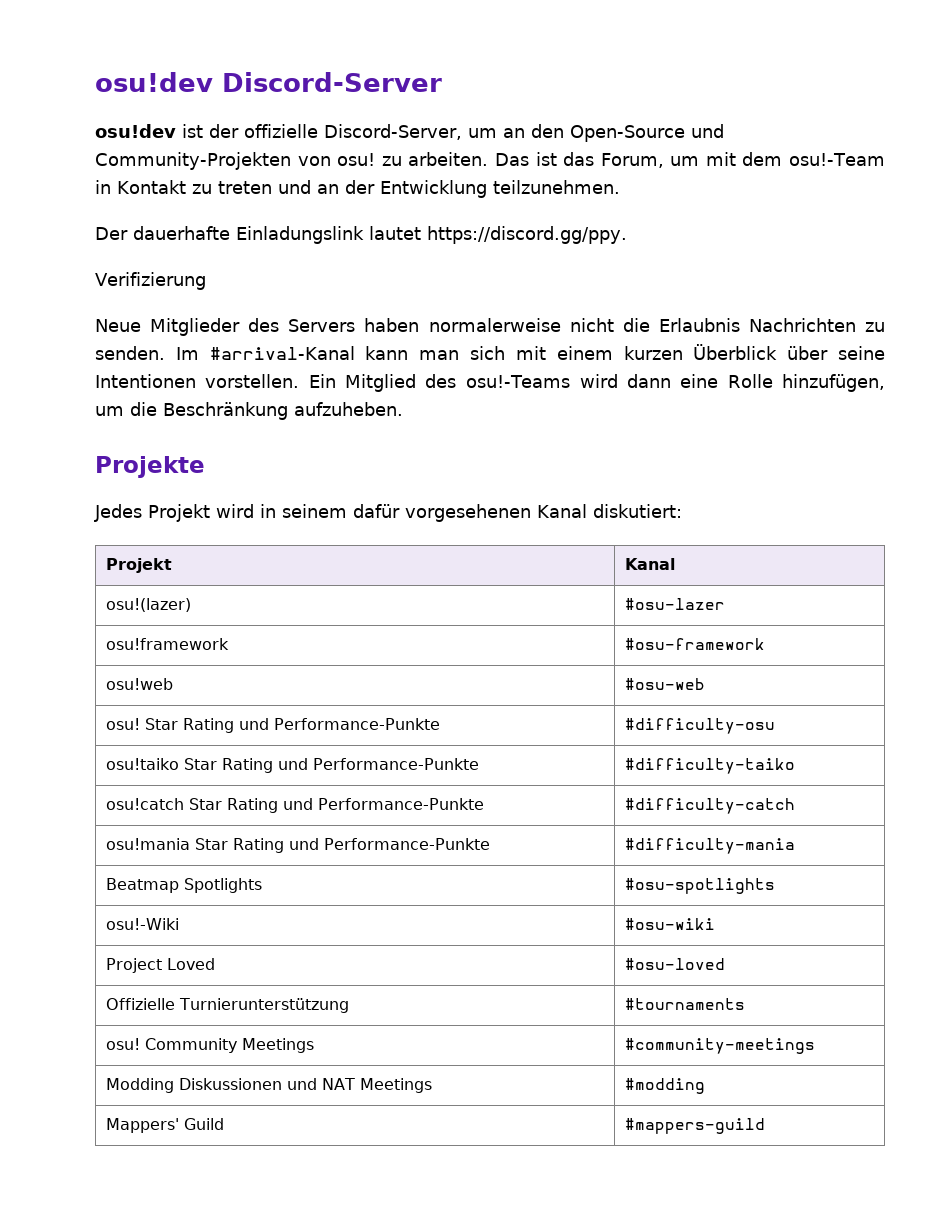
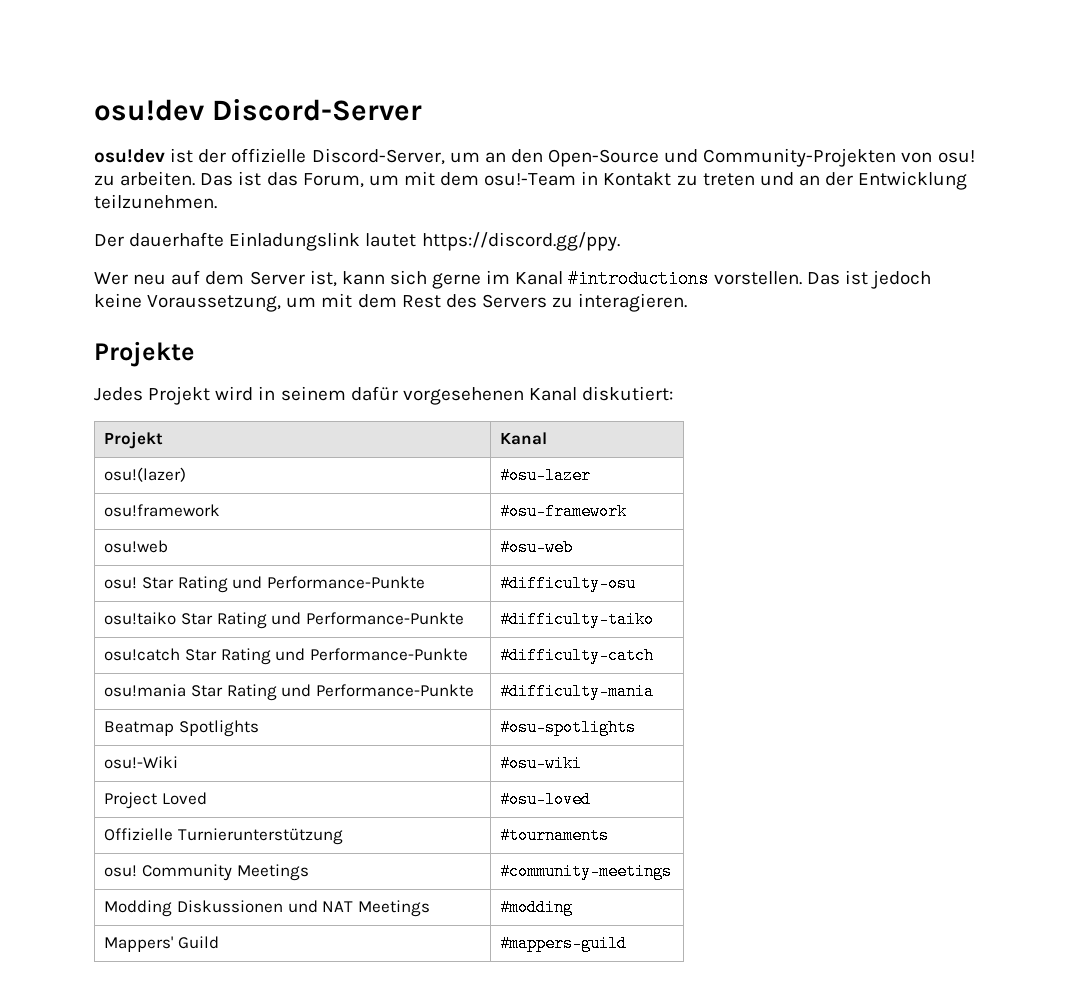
- Verifizierung
- Neue Mitglieder des Servers haben normalerweise nicht die Erlaubnis Nachrichten zu senden. Im #arrival-Kanal kann man sich mit einem kurzen Überblick über seine Intentionen vorstellen. Ein Mitglied des osu!-Teams wird dann eine Rolle hinzufügen, um die Beschränkung aufzuheben.
+ Wer neu auf dem Server ist, kann sich gerne im Kanal #introductions vorstellen. Das ist jedoch keine Voraussetzung, um mit dem Rest des Servers zu interagieren.

